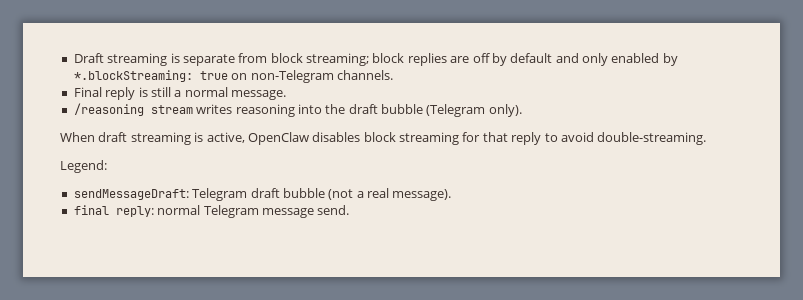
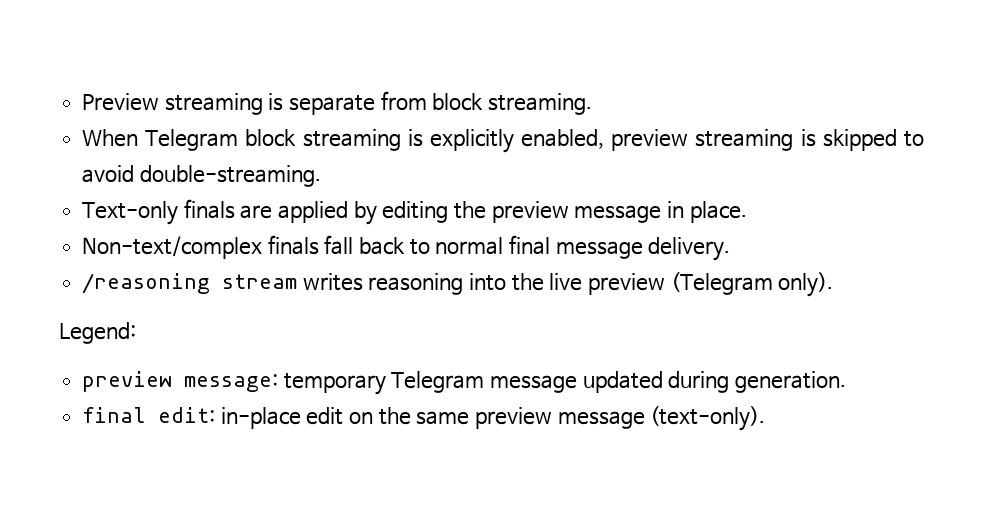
- Draft streaming is separate from block streaming; block replies are off by default and only enabled by *.blockStreaming: true on non-Telegram channels.
- Final reply is still a normal message.
+ Preview streaming is separate from block streaming.
+ When Telegram block streaming is explicitly enabled, preview streaming is skipped to avoid double-streaming.
+ Text-only finals are applied by editing the preview message in place.
+ Non-text/complex finals fall back to normal final message delivery.
- /reasoning stream writes reasoning into the draft bubble (Telegram only).
+ /reasoning stream writes reasoning into the live preview (Telegram only).
- When draft streaming is active, OpenClaw disables block streaming for that reply to avoid double-streaming.
  Legend:
- sendMessageDraft: Telegram draft bubble (not a real message).
- final reply: normal Telegram message send.
+ preview message: temporary Telegram message updated during generation.
+ final edit: in-place edit on the same preview message (text-only).

